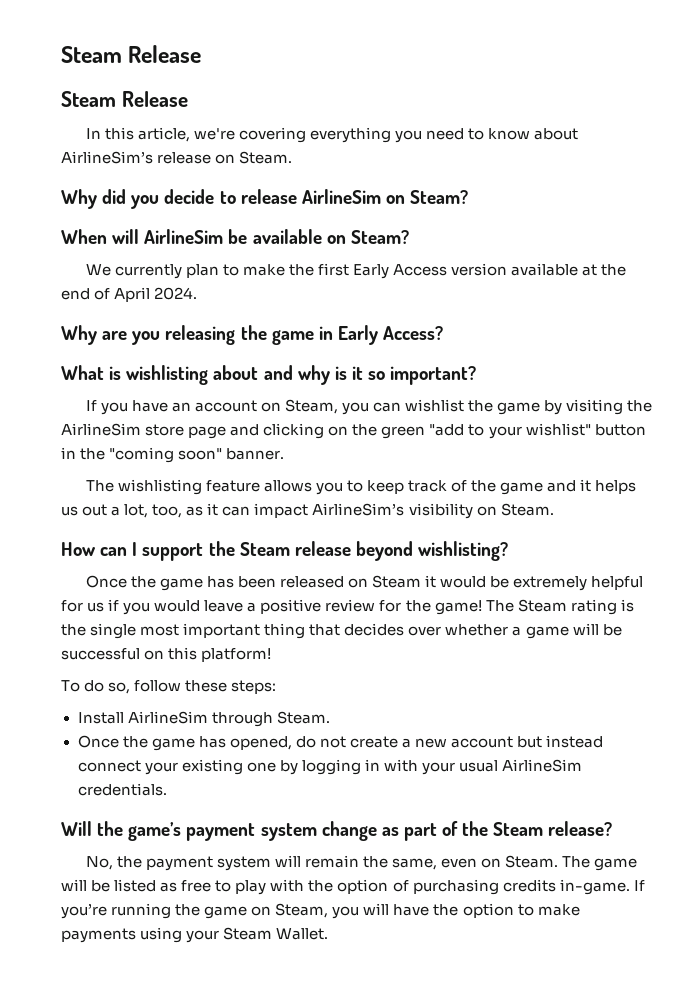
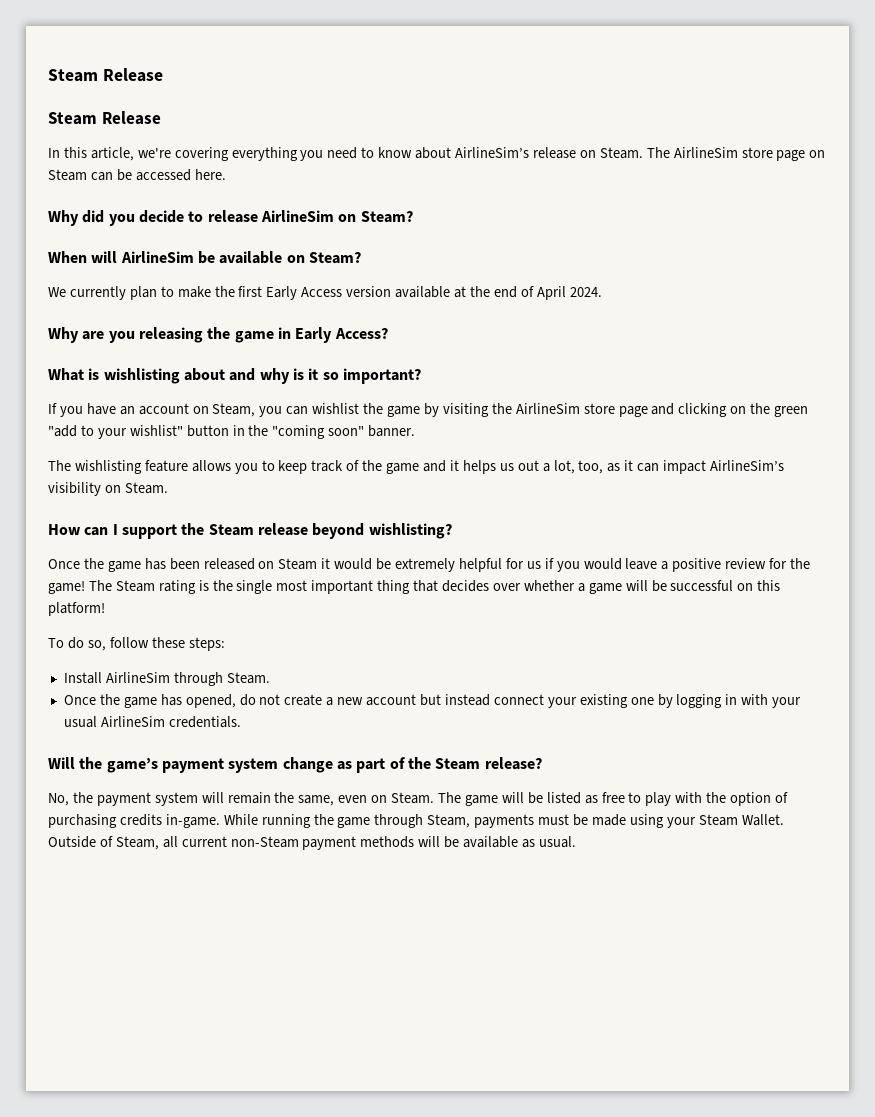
+ The AirlineSim store page on Steam can be accessed here.
- If you’re running the game on Steam, you will have the option to make payments using your Steam Wallet.
+ While running the game through Steam, payments must be made using your Steam Wallet. Outside of Steam, all current non-Steam payment methods will be available as usual.

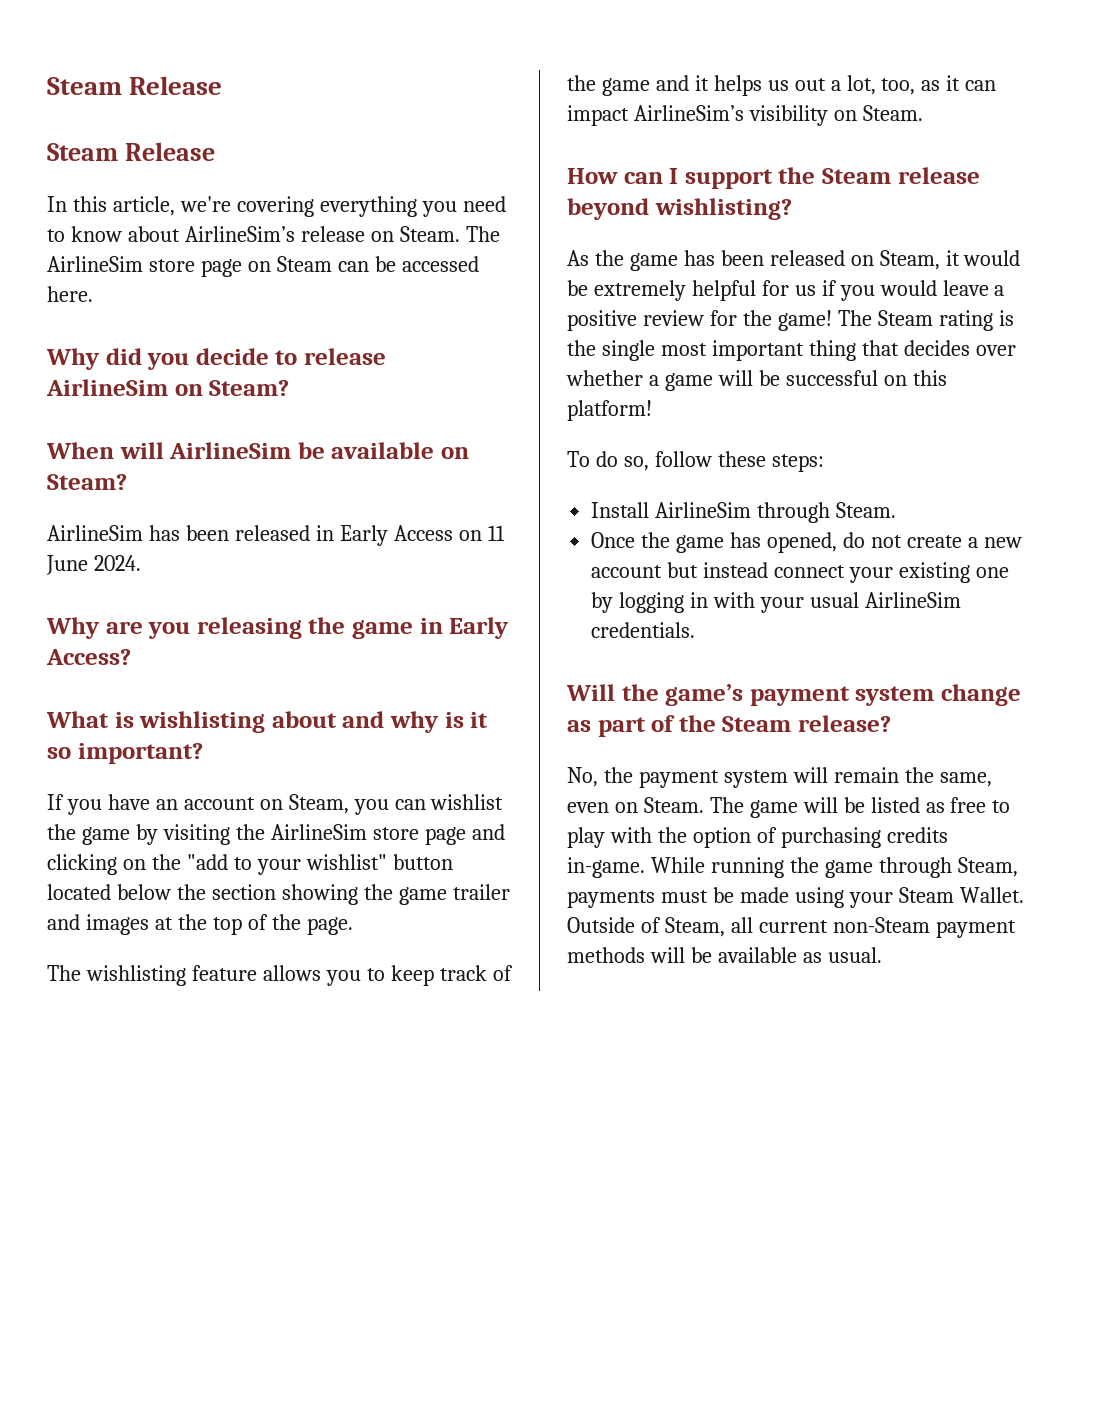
- We currently plan to make the first Early Access version available at the end of April 2024.
+ AirlineSim has been released in Early Access on 11 June 2024.
- If you have an account on Steam, you can wishlist the game by visiting the AirlineSim store page and clicking on the green "add to your wishlist" button in the "coming soon" banner.
+ If you have an account on Steam, you can wishlist the game by visiting the AirlineSim store page and clicking on the "add to your wishlist" button located below the section showing the game trailer and images at the top of the page.
- Once the game has been released on Steam it would be extremely helpful for us if you would leave a positive review for the game!
+ As the game has been released on Steam, it would be extremely helpful for us if you would leave a positive review for the game!

